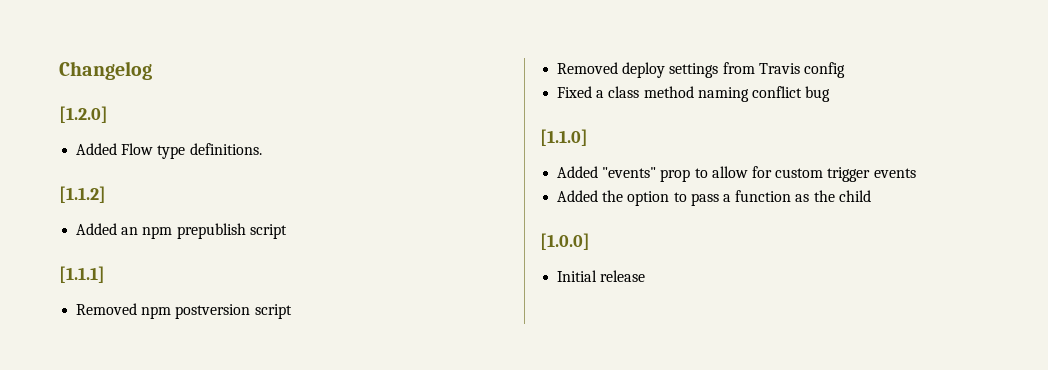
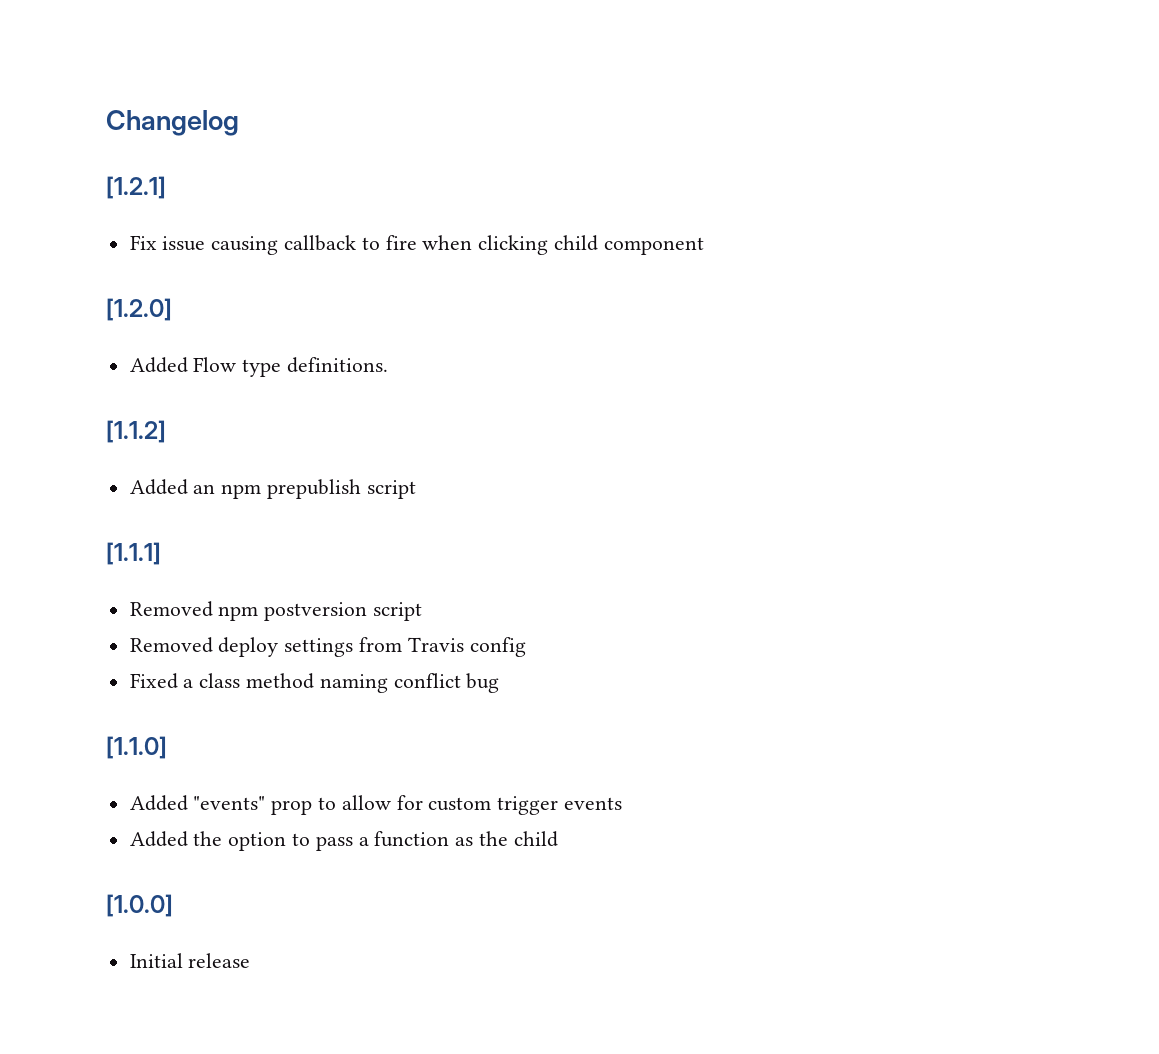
+ [1.2.1]
+ Fix issue causing callback to fire when clicking child component

